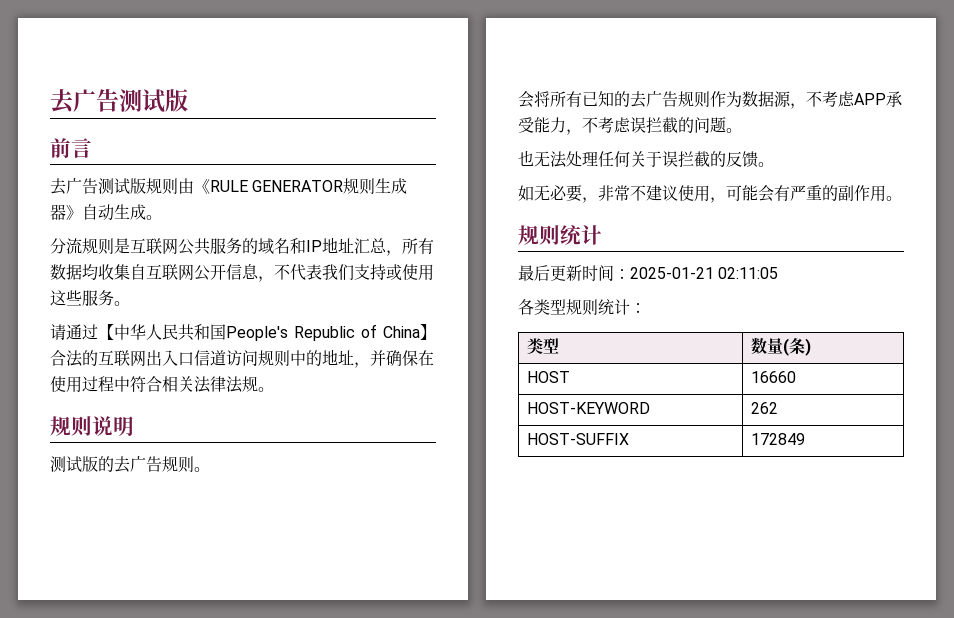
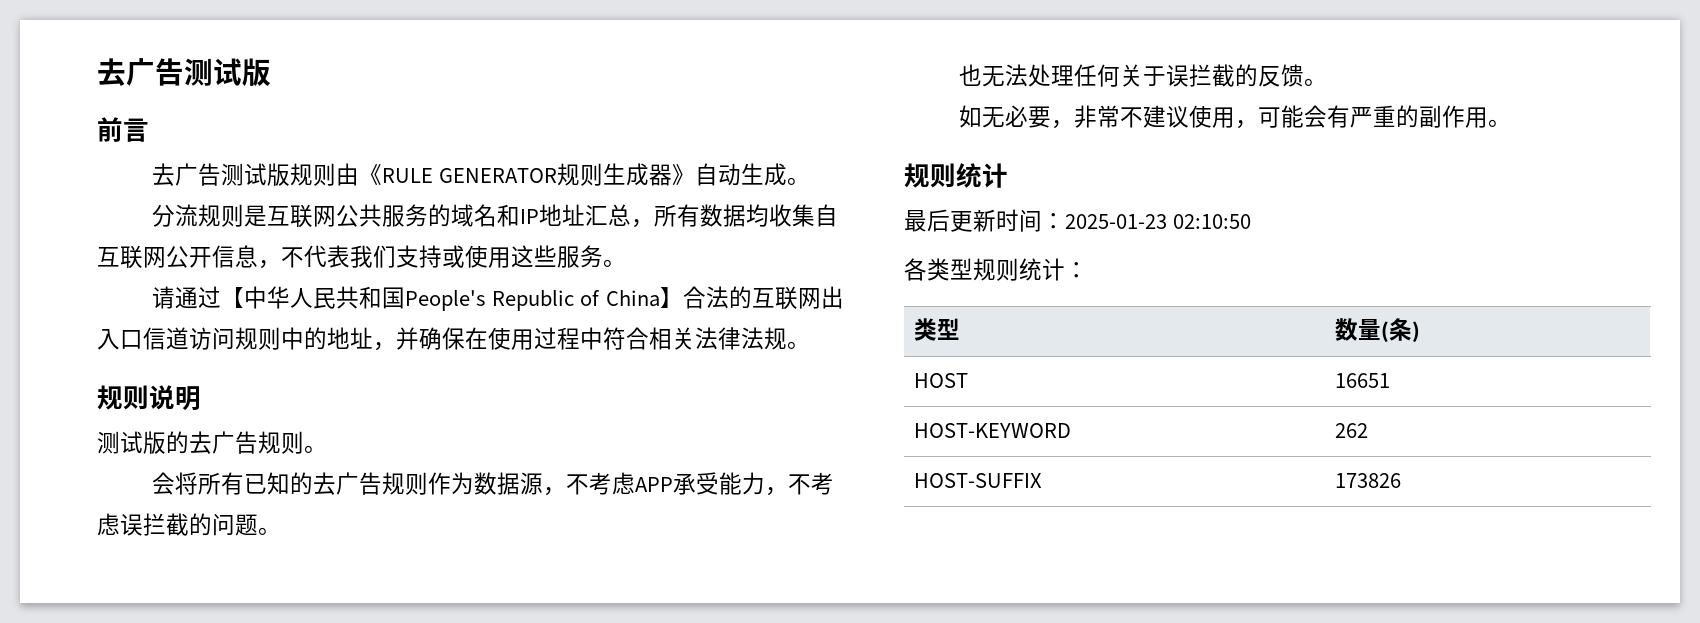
- 最后更新时间：2025-01-21 02:11:05
+ 最后更新时间：2025-01-23 02:10:50
- HOST | 16660
+ HOST | 16651
- HOST-SUFFIX | 172849
+ HOST-SUFFIX | 173826

